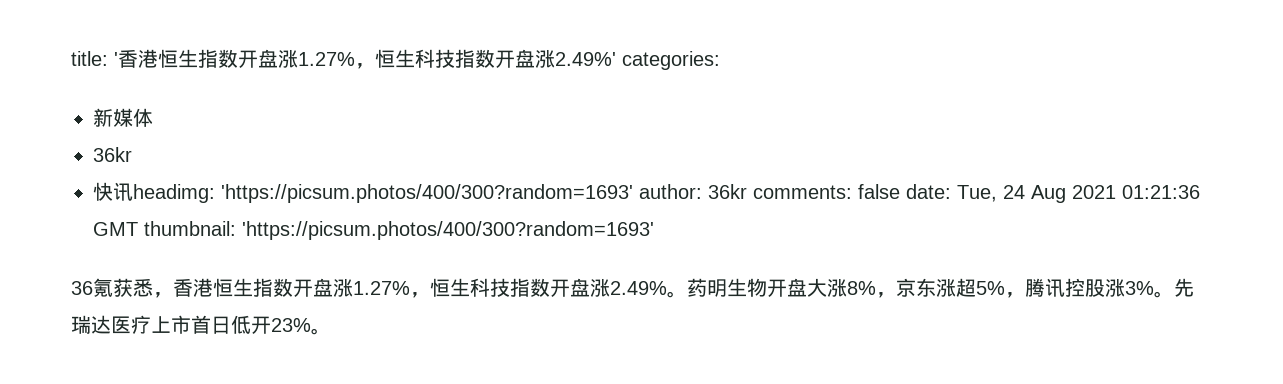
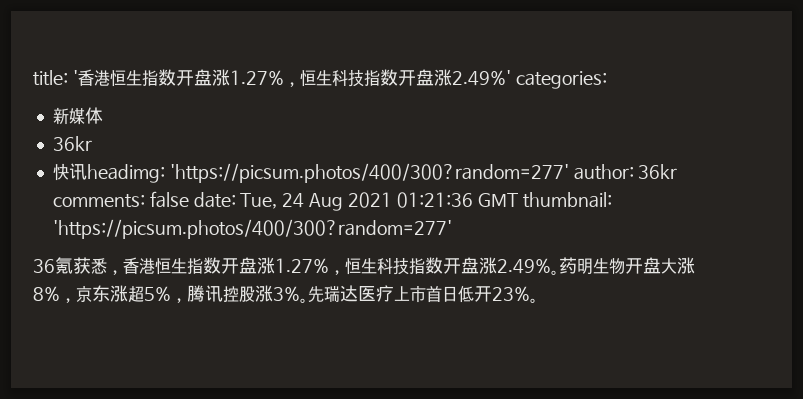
- 快讯headimg: 'https://picsum.photos/400/300?random=1693' author: 36kr comments: false date: Tue, 24 Aug 2021 01:21:36 GMT thumbnail: 'https://picsum.photos/400/300?random=1693'
+ 快讯headimg: 'https://picsum.photos/400/300?random=277' author: 36kr comments: false date: Tue, 24 Aug 2021 01:21:36 GMT thumbnail: 'https://picsum.photos/400/300?random=277'

